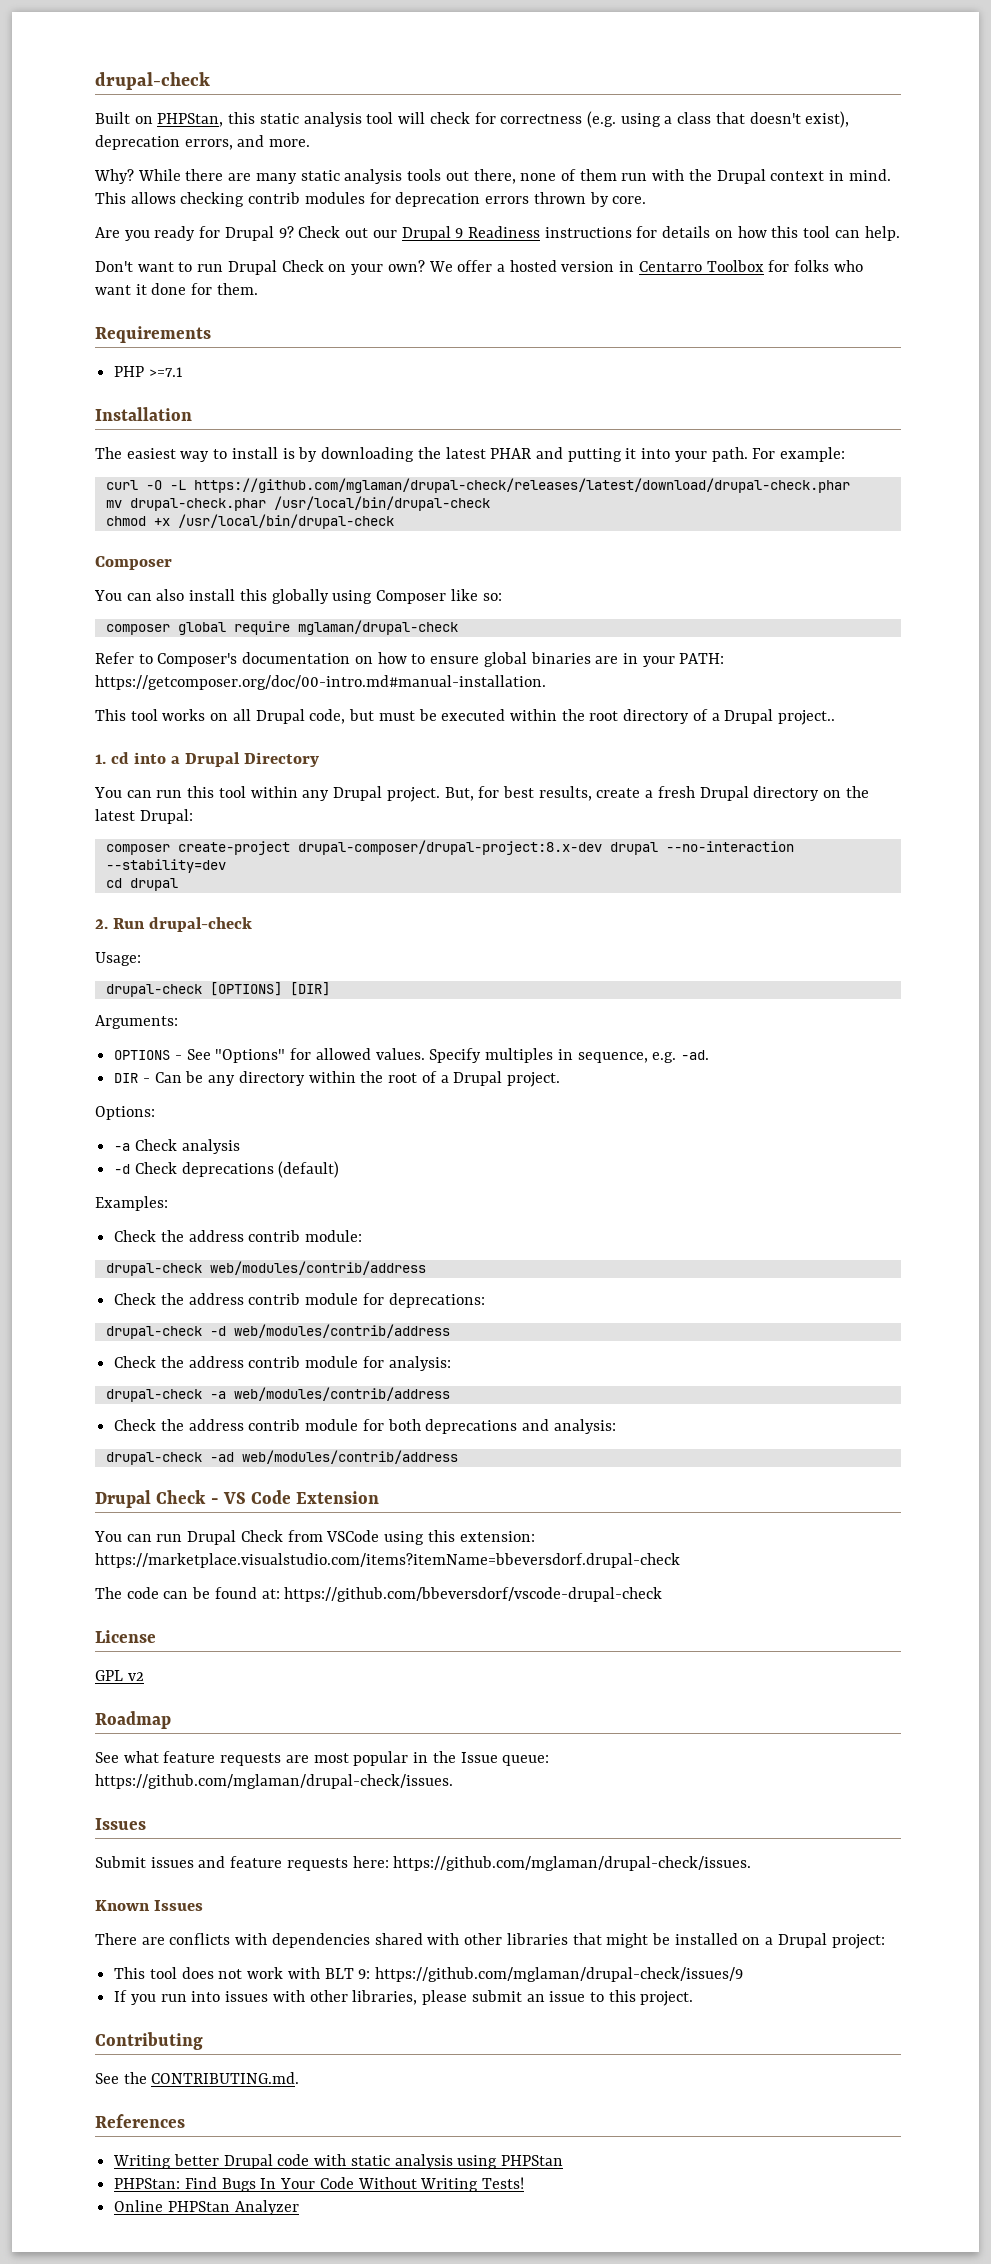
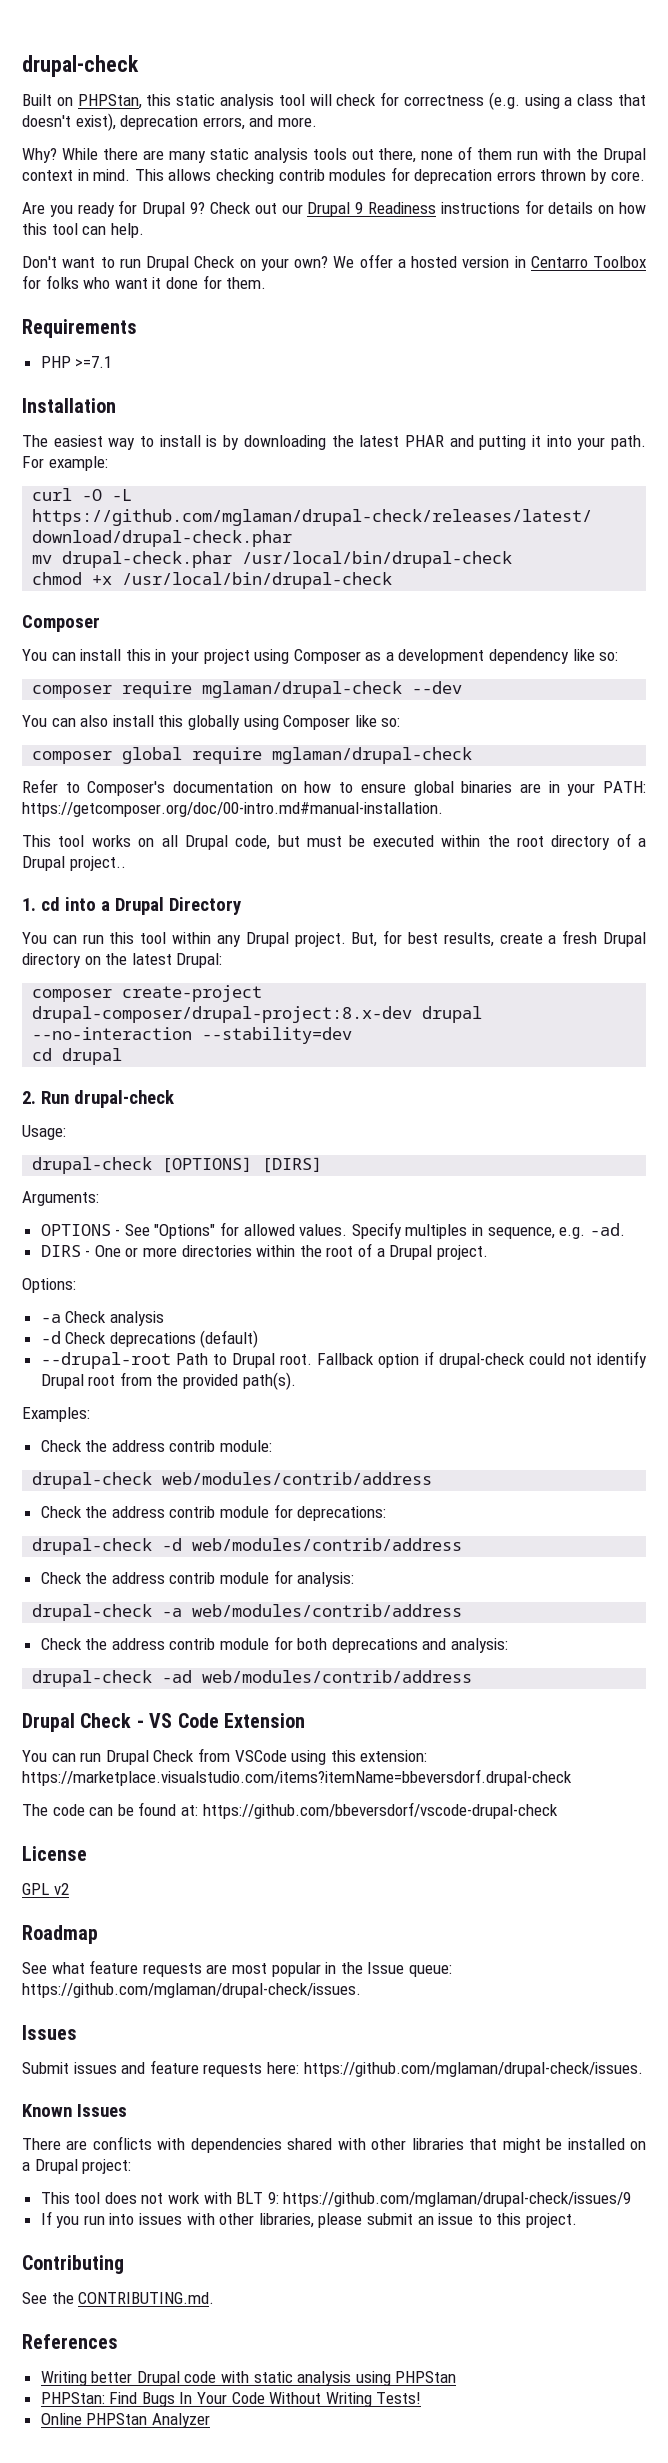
+ You can install this in your project using Composer as a development dependency like so:
+ composer require mglaman/drupal-check --dev
- drupal-check [OPTIONS] [DIR]
+ drupal-check [OPTIONS] [DIRS]
- DIR - Can be any directory within the root of a Drupal project.
+ DIRS - One or more directories within the root of a Drupal project.
+ --drupal-root Path to Drupal root. Fallback option if drupal-check could not identify Drupal root from the provided path(s).

